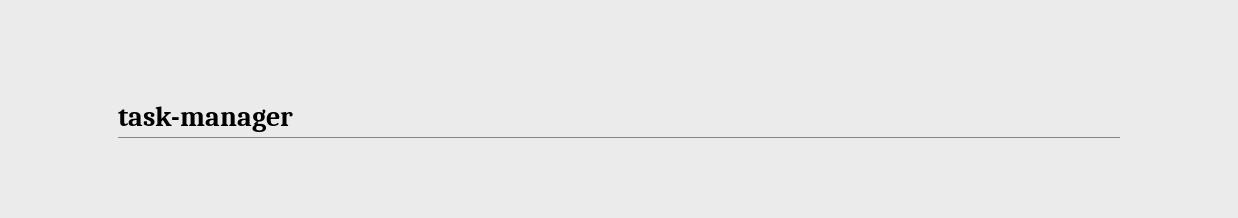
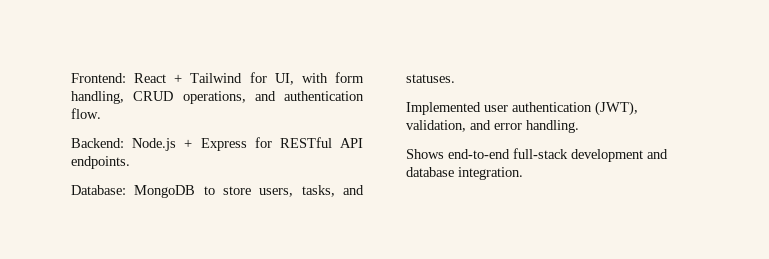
- task-manager
+ Frontend: React + Tailwind for UI, with form handling, CRUD operations, and authentication flow.
+ Backend: Node.js + Express for RESTful API endpoints.
+ Database: MongoDB to store users, tasks, and statuses.
+ Implemented user authentication (JWT), validation, and error handling.
+ Shows end-to-end full-stack development and database integration.

